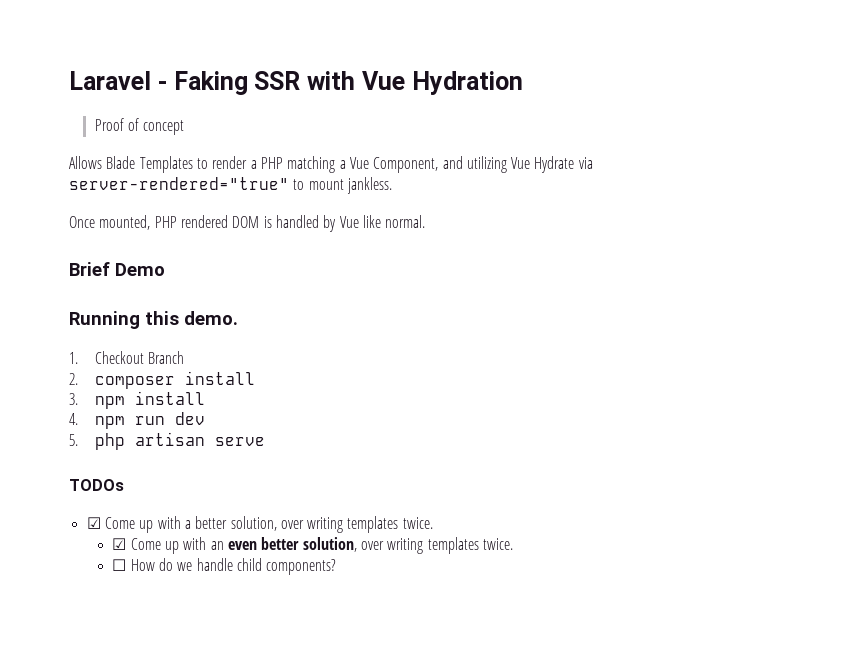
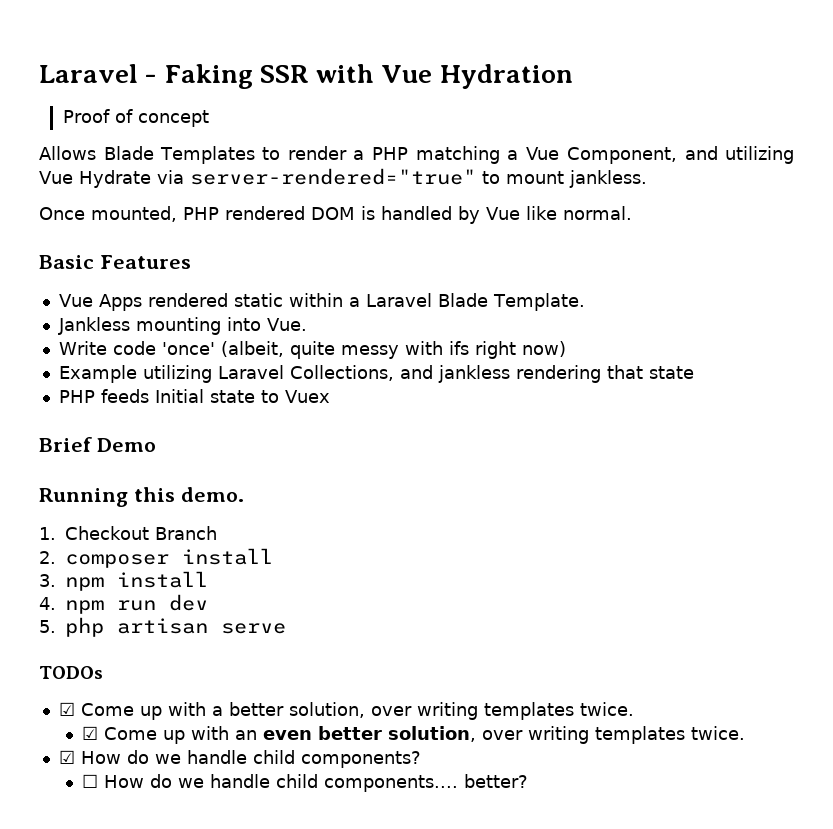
+ Basic Features
+ Vue Apps rendered static within a Laravel Blade Template.
+ Jankless mounting into Vue.
+ Write code 'once' (albeit, quite messy with ifs right now)
+ Example utilizing Laravel Collections, and jankless rendering that state
+ PHP feeds Initial state to Vuex
+ ☑ How do we handle child components?
- ☐ How do we handle child components?
+ ☐ How do we handle child components.... better?

